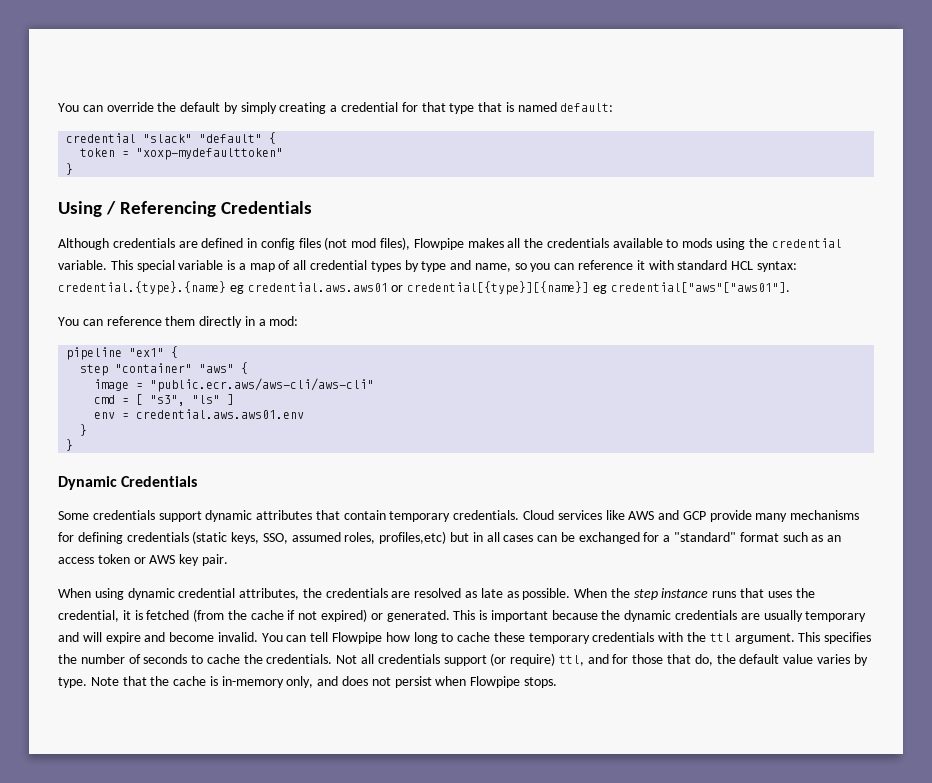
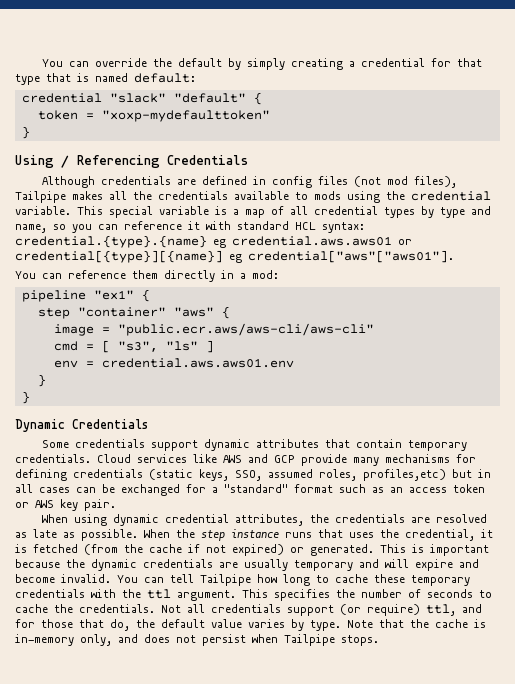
- Although credentials are defined in config files (not mod files), Flowpipe makes all the credentials available to mods using the credential variable.
+ Although credentials are defined in config files (not mod files), Tailpipe makes all the credentials available to mods using the credential variable.
- You can tell Flowpipe how long to cache these temporary credentials with the ttl argument.
+ You can tell Tailpipe how long to cache these temporary credentials with the ttl argument.
- Note that the cache is in-memory only, and does not persist when Flowpipe stops.
+ Note that the cache is in-memory only, and does not persist when Tailpipe stops.

